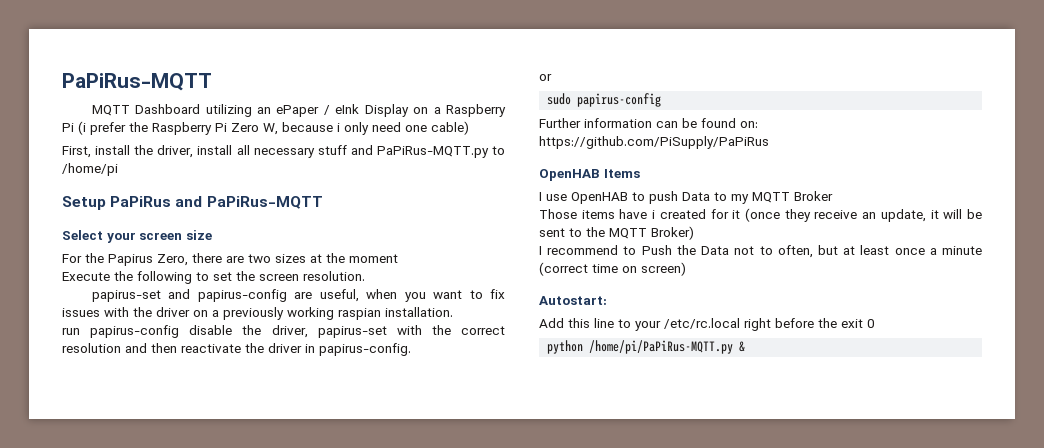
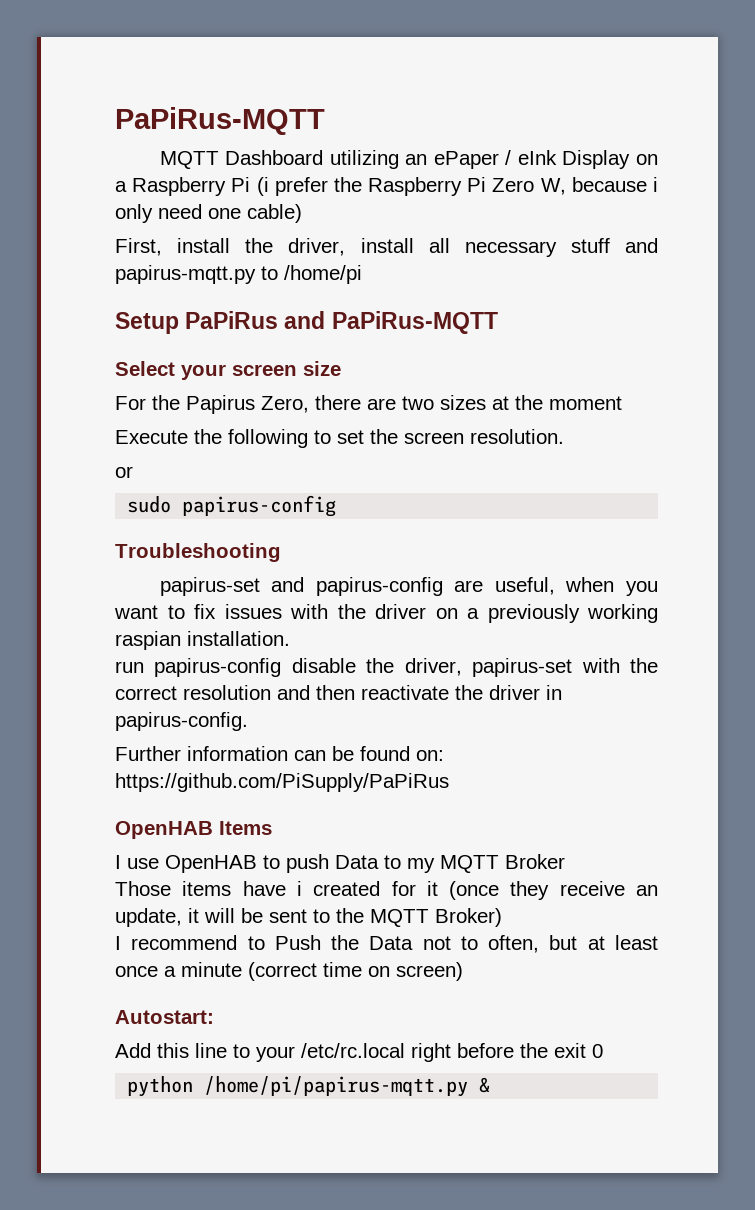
- First, install the driver, install all necessary stuff and PaPiRus-MQTT.py to /home/pi
+ First, install the driver, install all necessary stuff and papirus-mqtt.py to /home/pi
+ or
+ sudo papirus-config
+ Troubleshooting
- or
- sudo papirus-config
- python /home/pi/PaPiRus-MQTT.py &
+ python /home/pi/papirus-mqtt.py &

